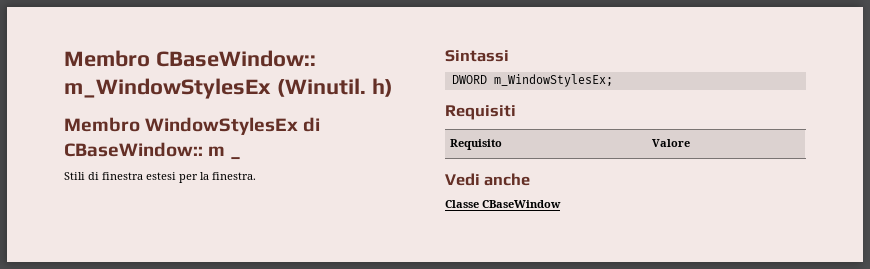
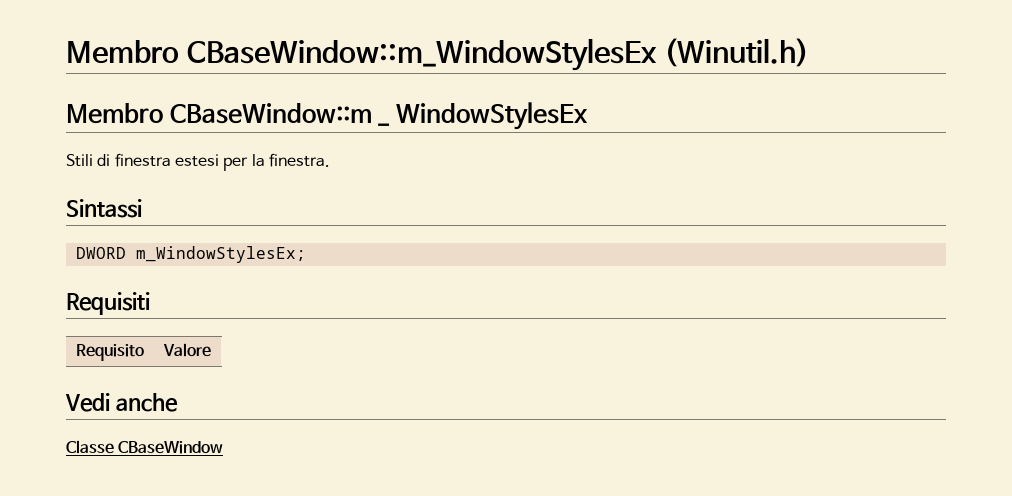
- Membro CBaseWindow:: m_WindowStylesEx (Winutil. h)
- Membro WindowStylesEx di CBaseWindow:: m _
+ Membro CBaseWindow::m_WindowStylesEx (Winutil.h)
+ Membro CBaseWindow::m _ WindowStylesEx

